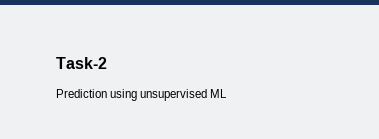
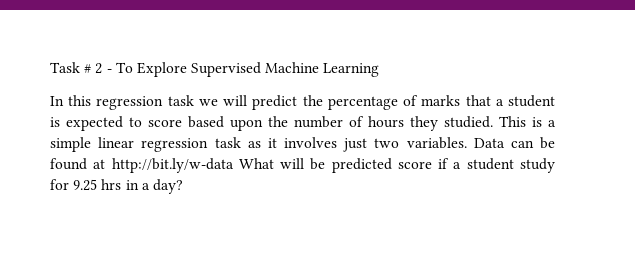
- Task-2
- Prediction using unsupervised ML
+ Task # 2 - To Explore Supervised Machine Learning
+ In this regression task we will predict the percentage of marks that a student is expected to score based upon the number of hours they studied. This is a simple linear regression task as it involves just two variables. Data can be found at http://bit.ly/w-data What will be predicted score if a student study for 9.25 hrs in a day?

